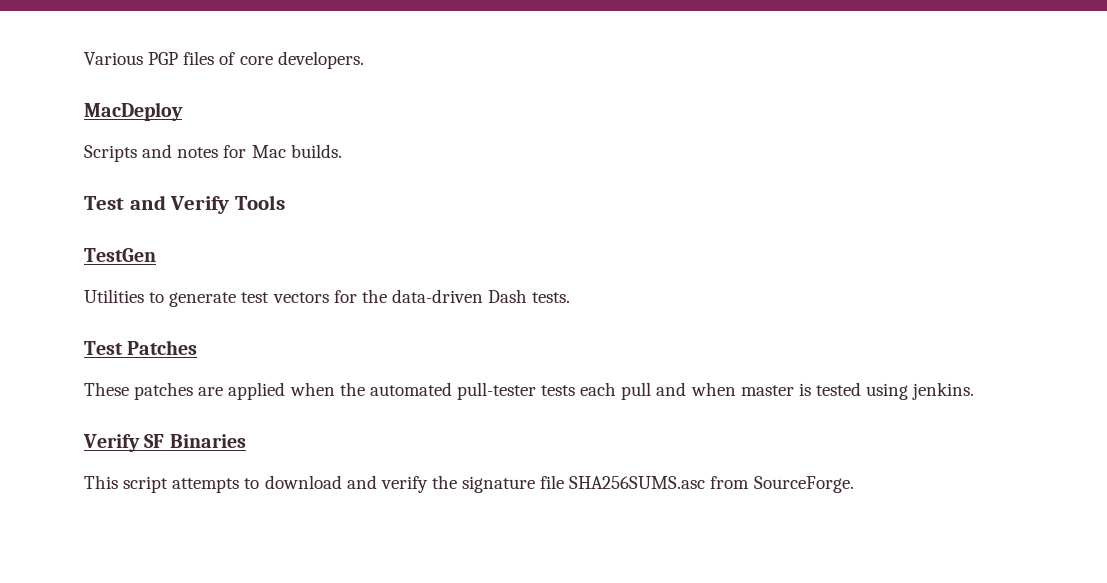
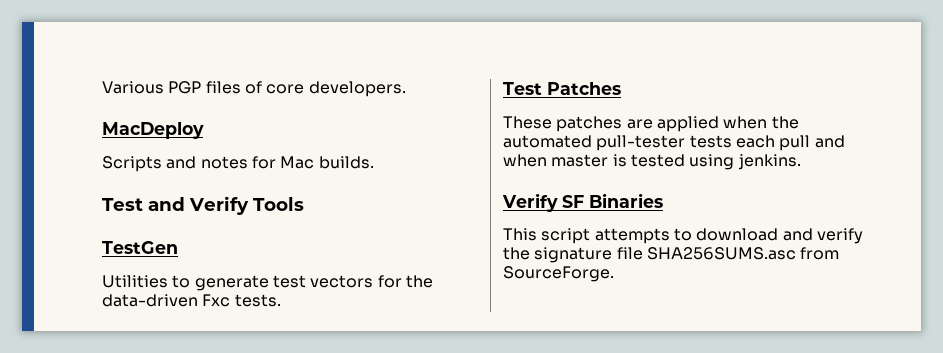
- Utilities to generate test vectors for the data-driven Dash tests.
+ Utilities to generate test vectors for the data-driven Fxc tests.

